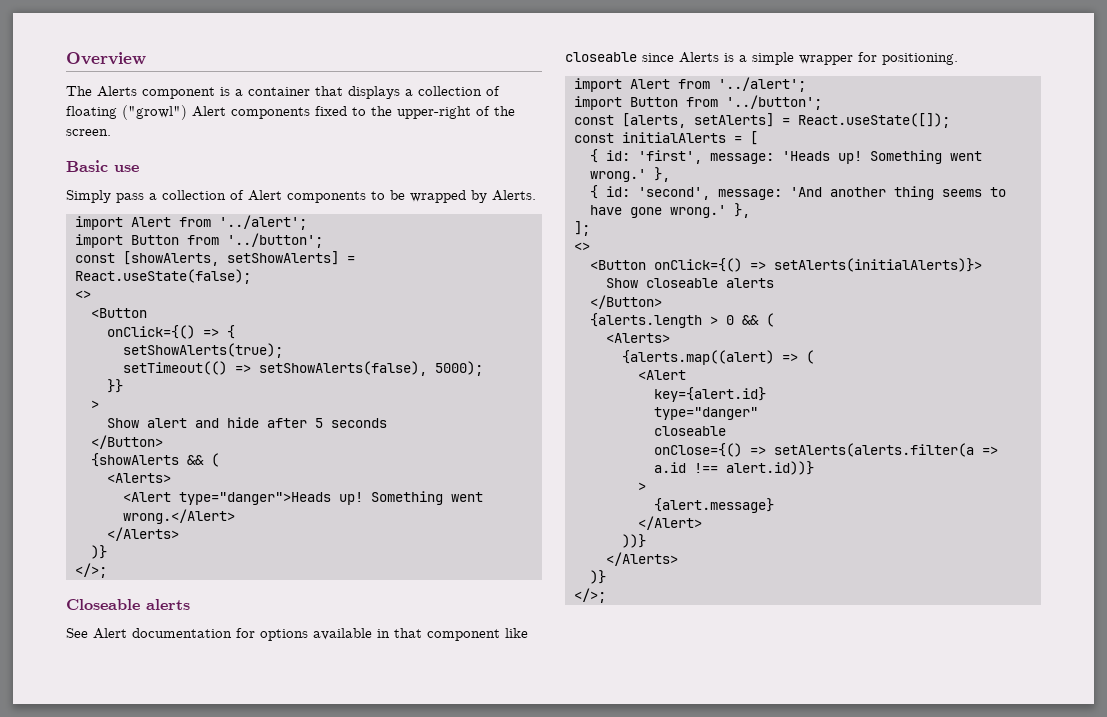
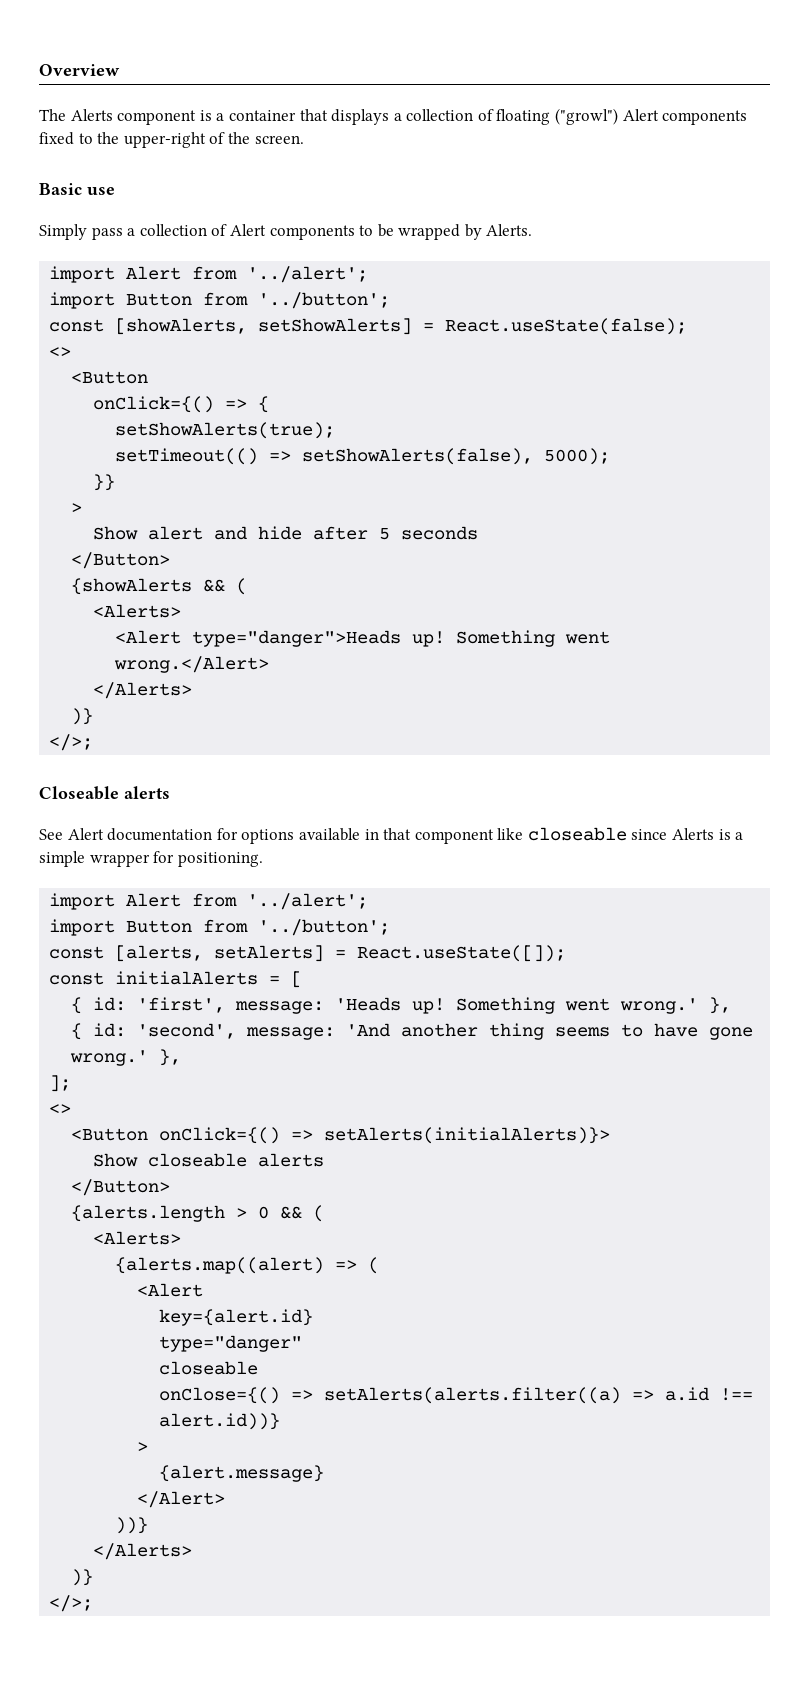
- onClose={() => setAlerts(alerts.filter(a => a.id !== alert.id))}
+ onClose={() => setAlerts(alerts.filter((a) => a.id !== alert.id))}

